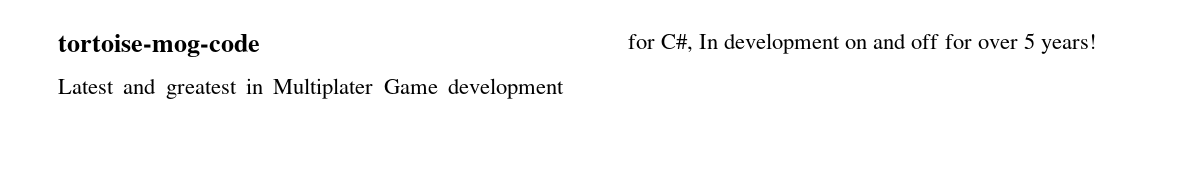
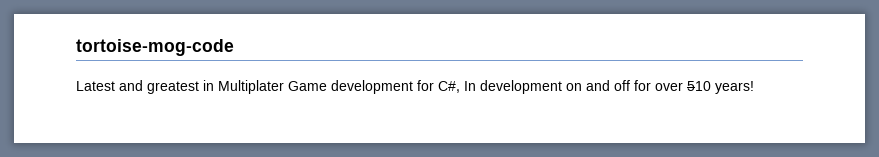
- Latest and greatest in Multiplater Game development for C#, In development on and off for over 5 years!
+ Latest and greatest in Multiplater Game development for C#, In development on and off for over 510 years!

